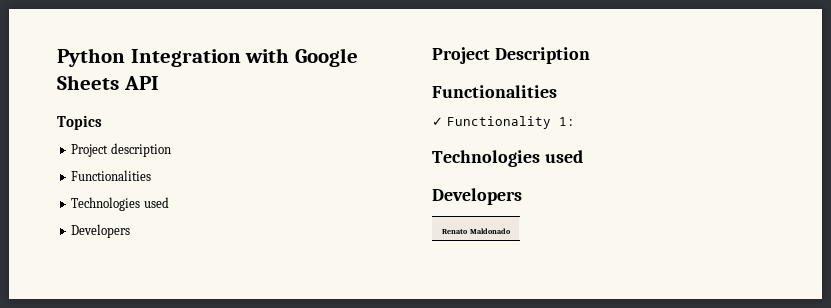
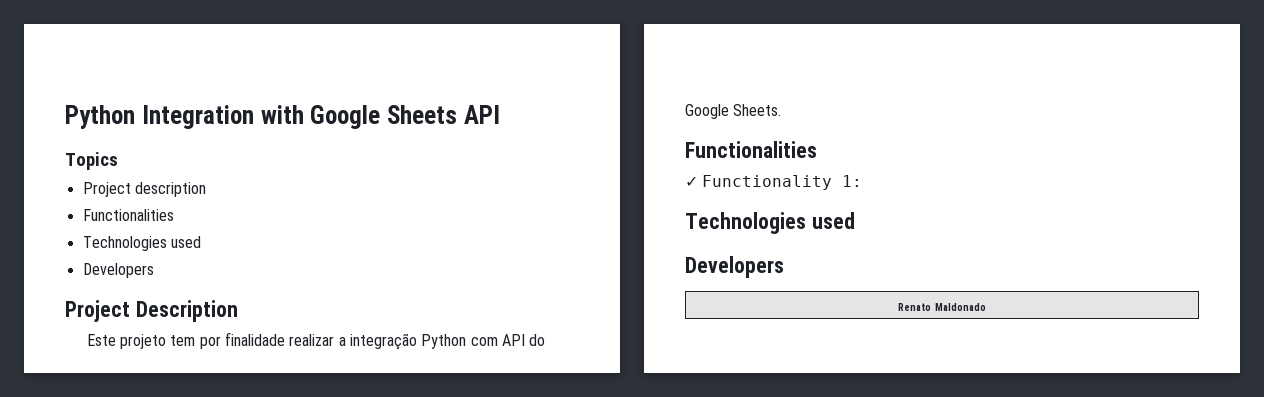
+ Este projeto tem por finalidade realizar a integração Python com API do Google Sheets.

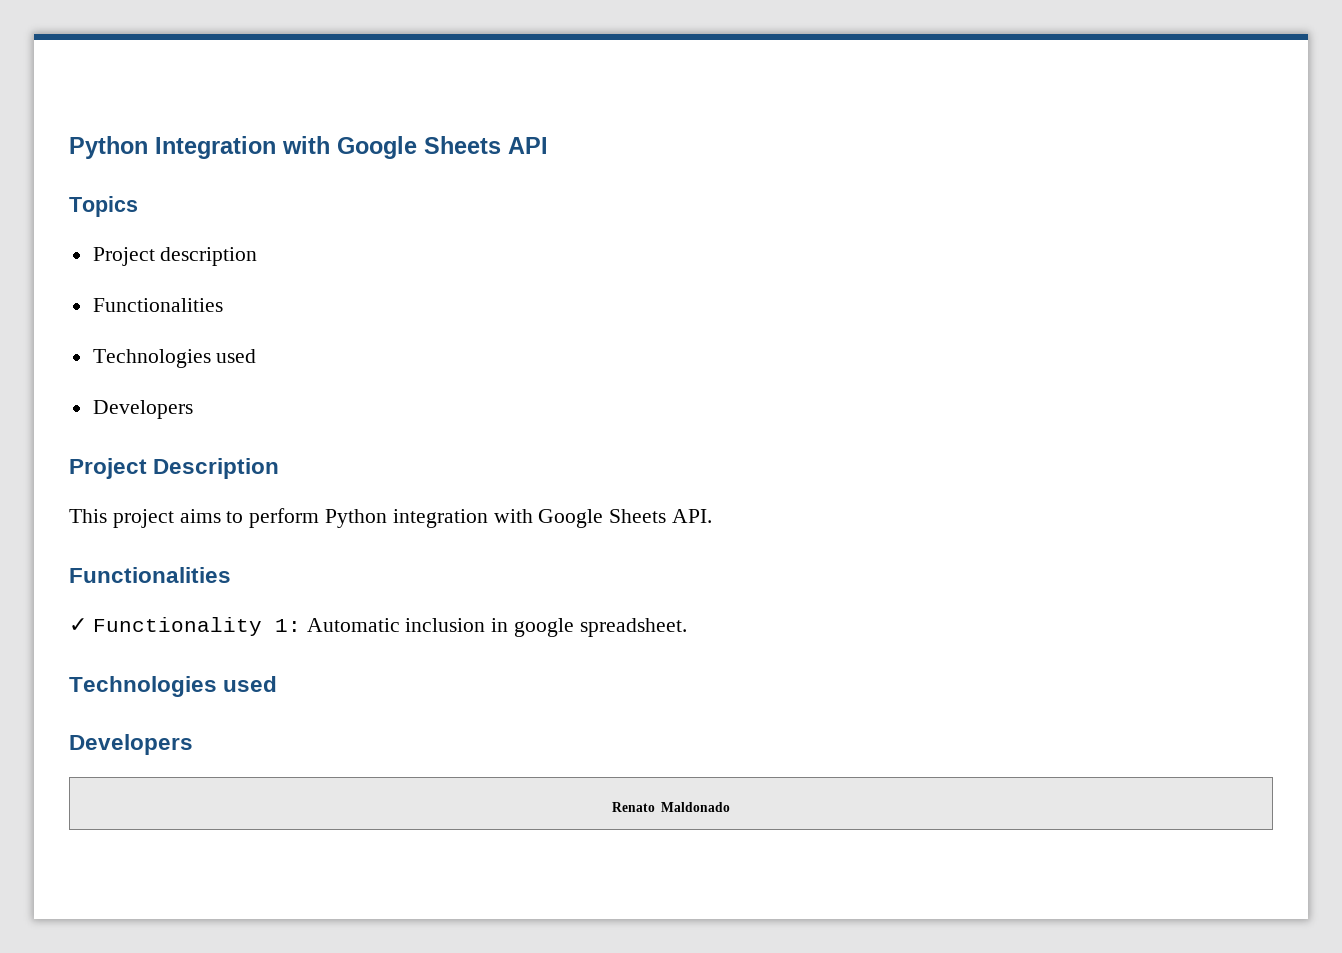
- Este projeto tem por finalidade realizar a integração Python com API do Google Sheets.
+ This project aims to perform Python integration with Google Sheets API.
- ✓ Functionality 1:
+ ✓ Functionality 1: Automatic inclusion in google spreadsheet.

